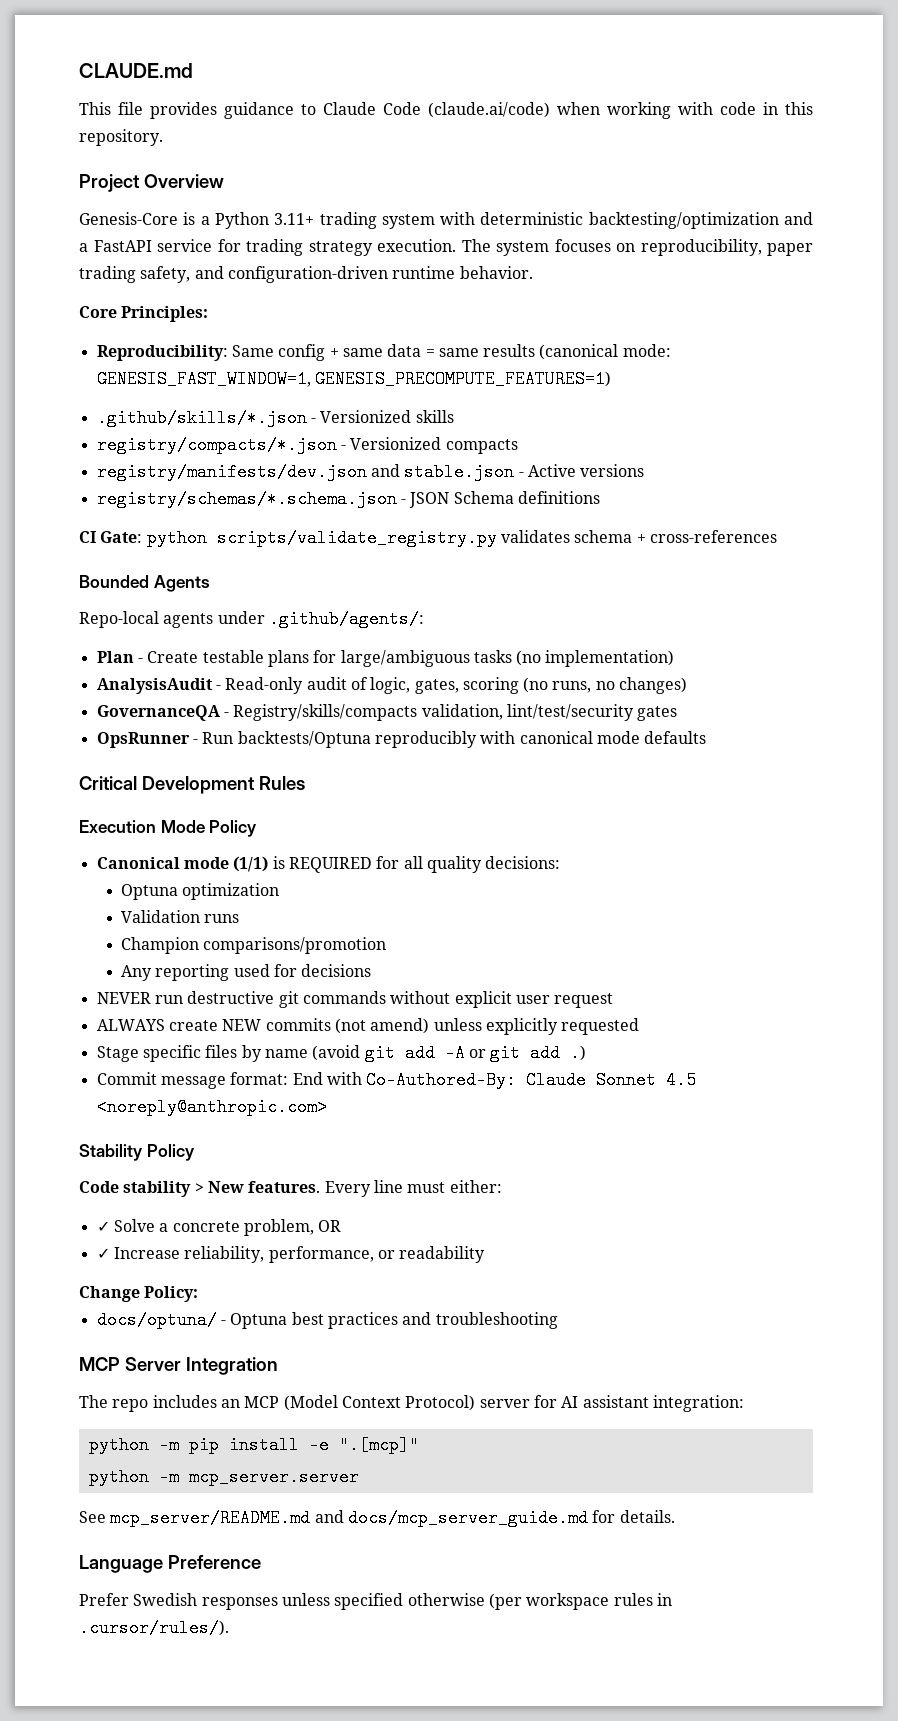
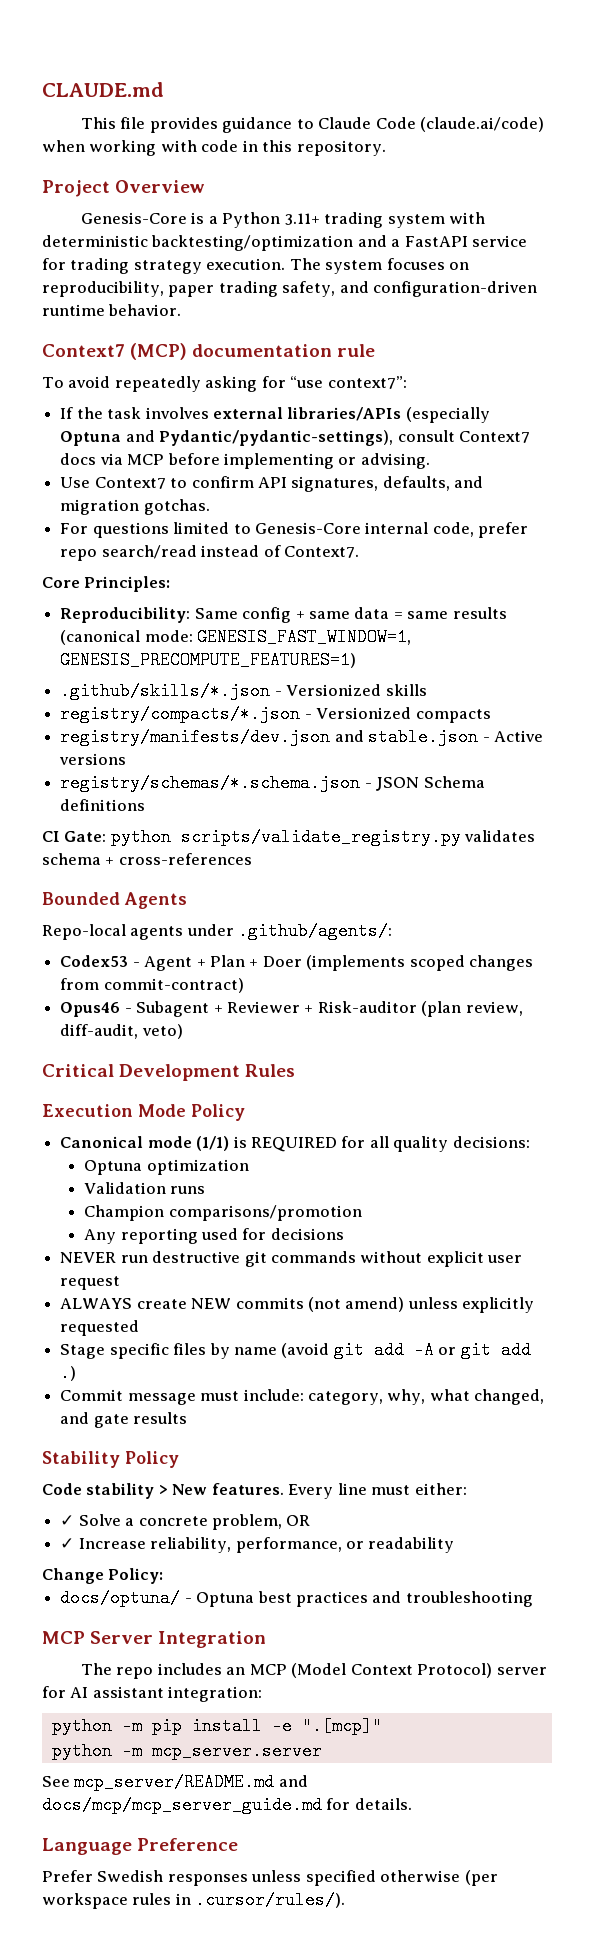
+ Context7 (MCP) documentation rule
+ To avoid repeatedly asking for “use context7”:
+ If the task involves external libraries/APIs (especially Optuna and Pydantic/pydantic-settings), consult Context7 docs via MCP before implementing or advising.
+ Use Context7 to confirm API signatures, defaults, and migration gotchas.
+ For questions limited to Genesis-Core internal code, prefer repo search/read instead of Context7.
- Plan - Create testable plans for large/ambiguous tasks (no implementation)
- AnalysisAudit - Read-only audit of logic, gates, scoring (no runs, no changes)
- GovernanceQA - Registry/skills/compacts validation, lint/test/security gates
- OpsRunner - Run backtests/Optuna reproducibly with canonical mode defaults
+ Codex53 - Agent + Plan + Doer (implements scoped changes from commit-contract)
+ Opus46 - Subagent + Reviewer + Risk-auditor (plan review, diff-audit, veto)
- Commit message format: End with Co-Authored-By: Claude Sonnet 4.5 <noreply@anthropic.com>
+ Commit message must include: category, why, what changed, and gate results
- See mcp_server/README.md and docs/mcp_server_guide.md for details.
+ See mcp_server/README.md and docs/mcp/mcp_server_guide.md for details.

